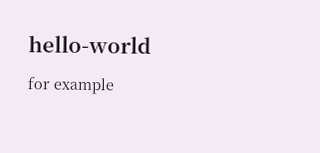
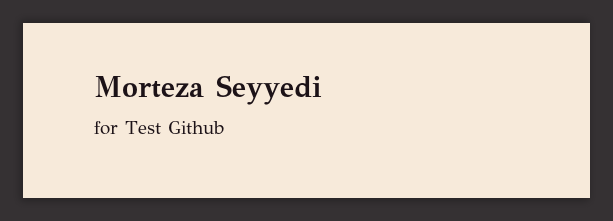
- hello-world
+ Morteza Seyyedi
- for example
+ for Test Github

